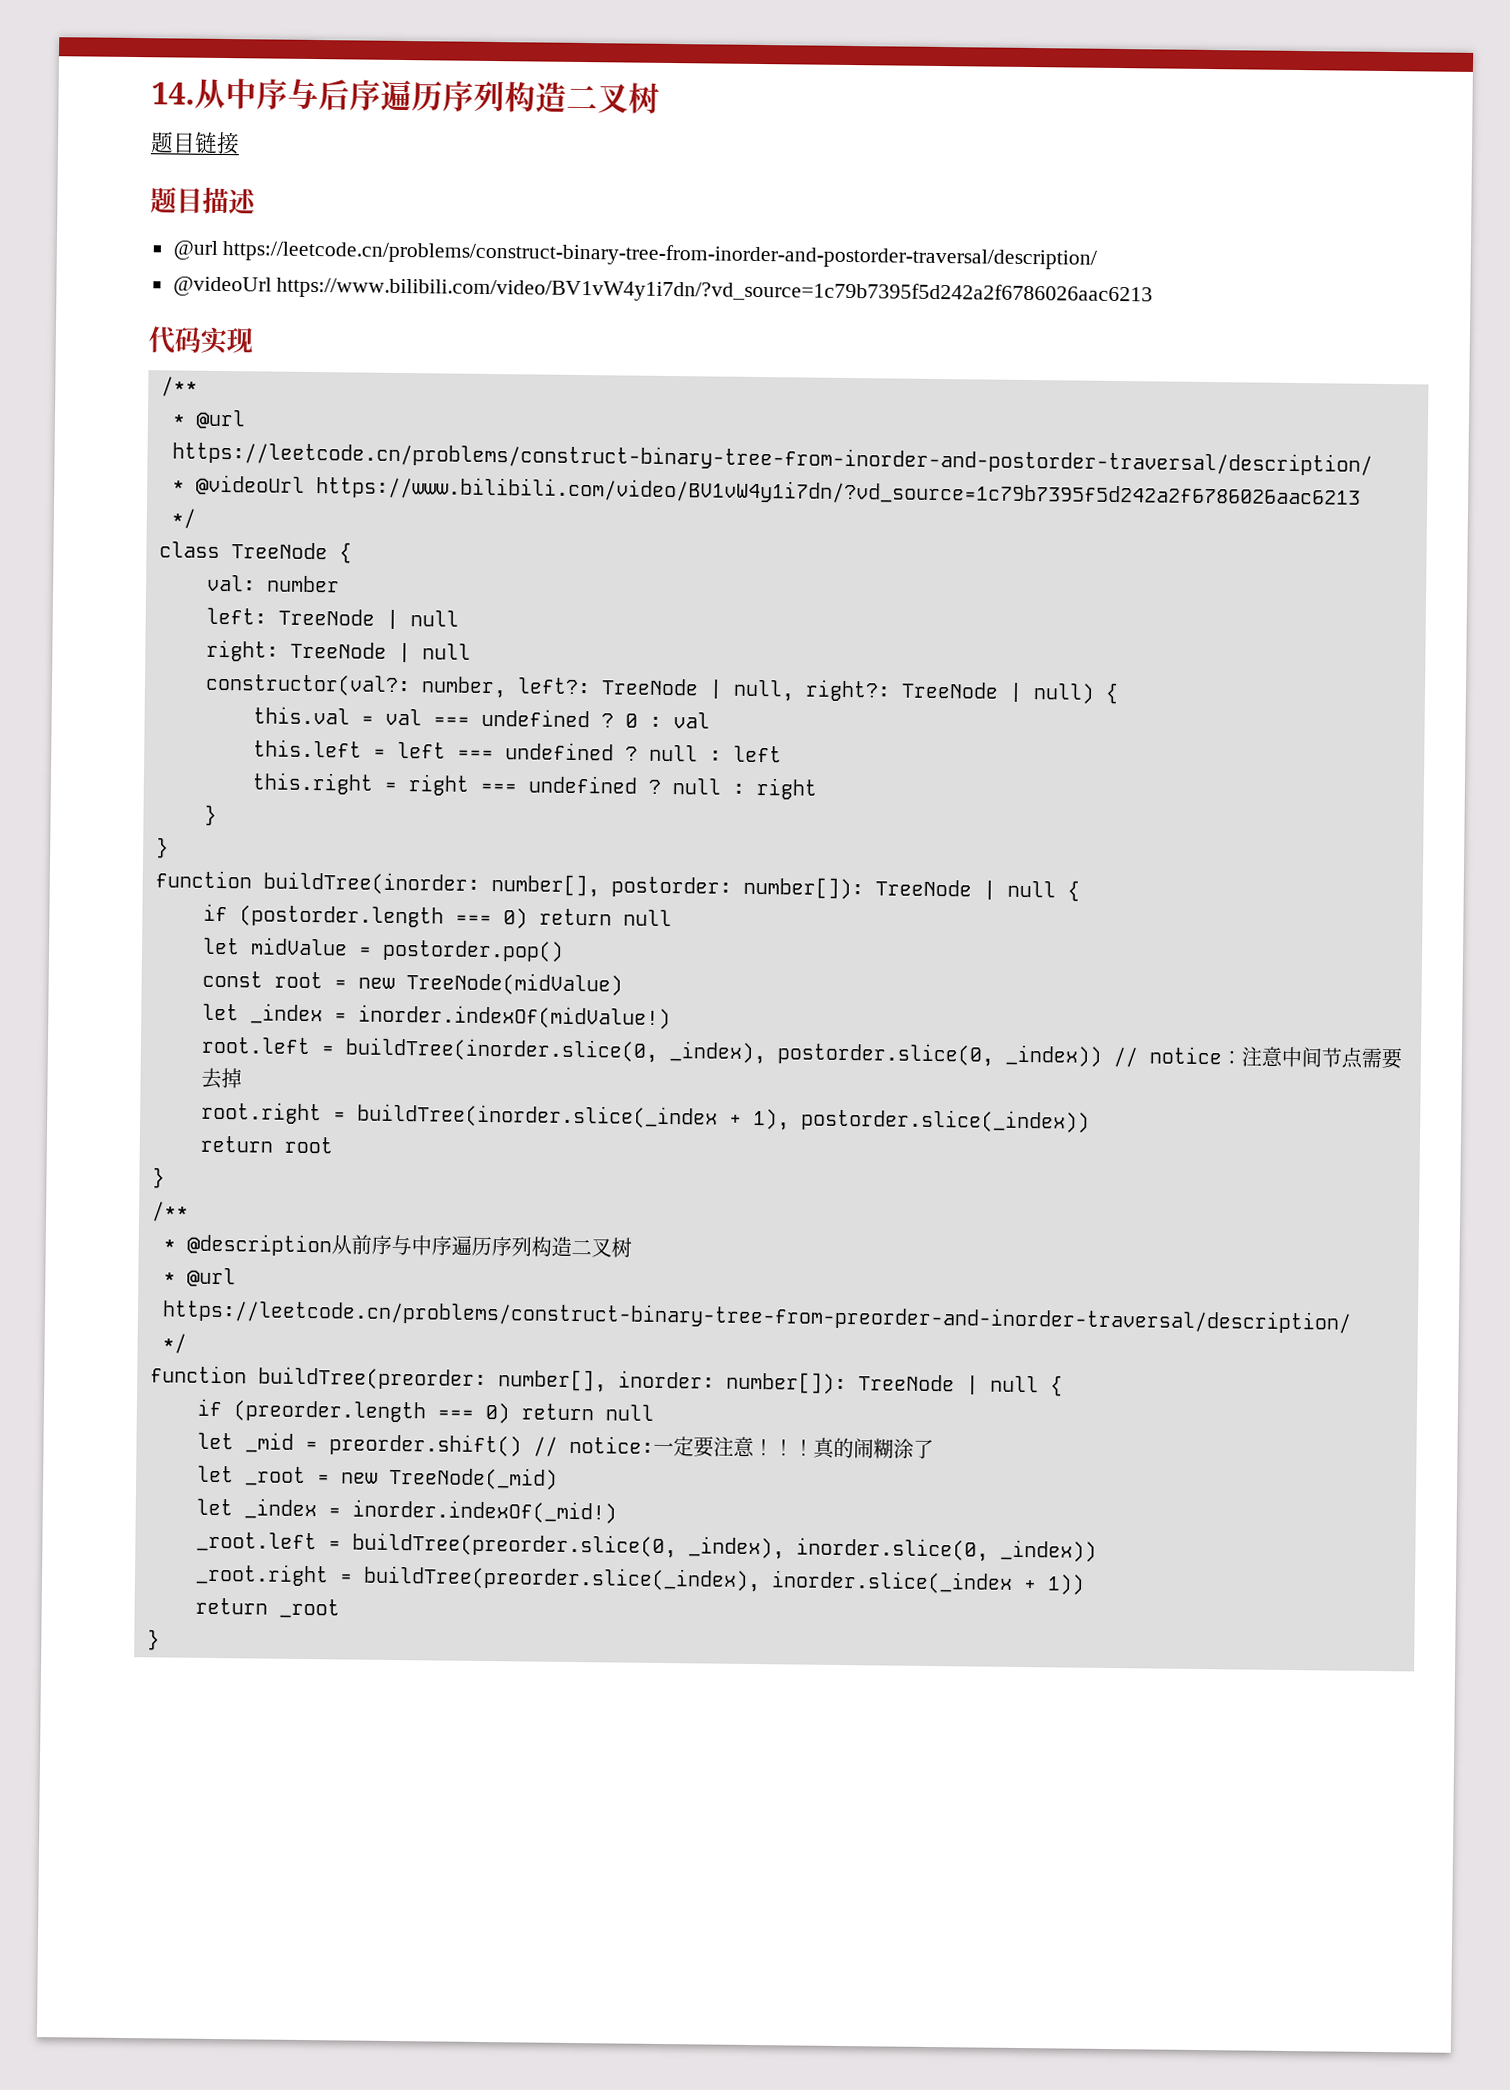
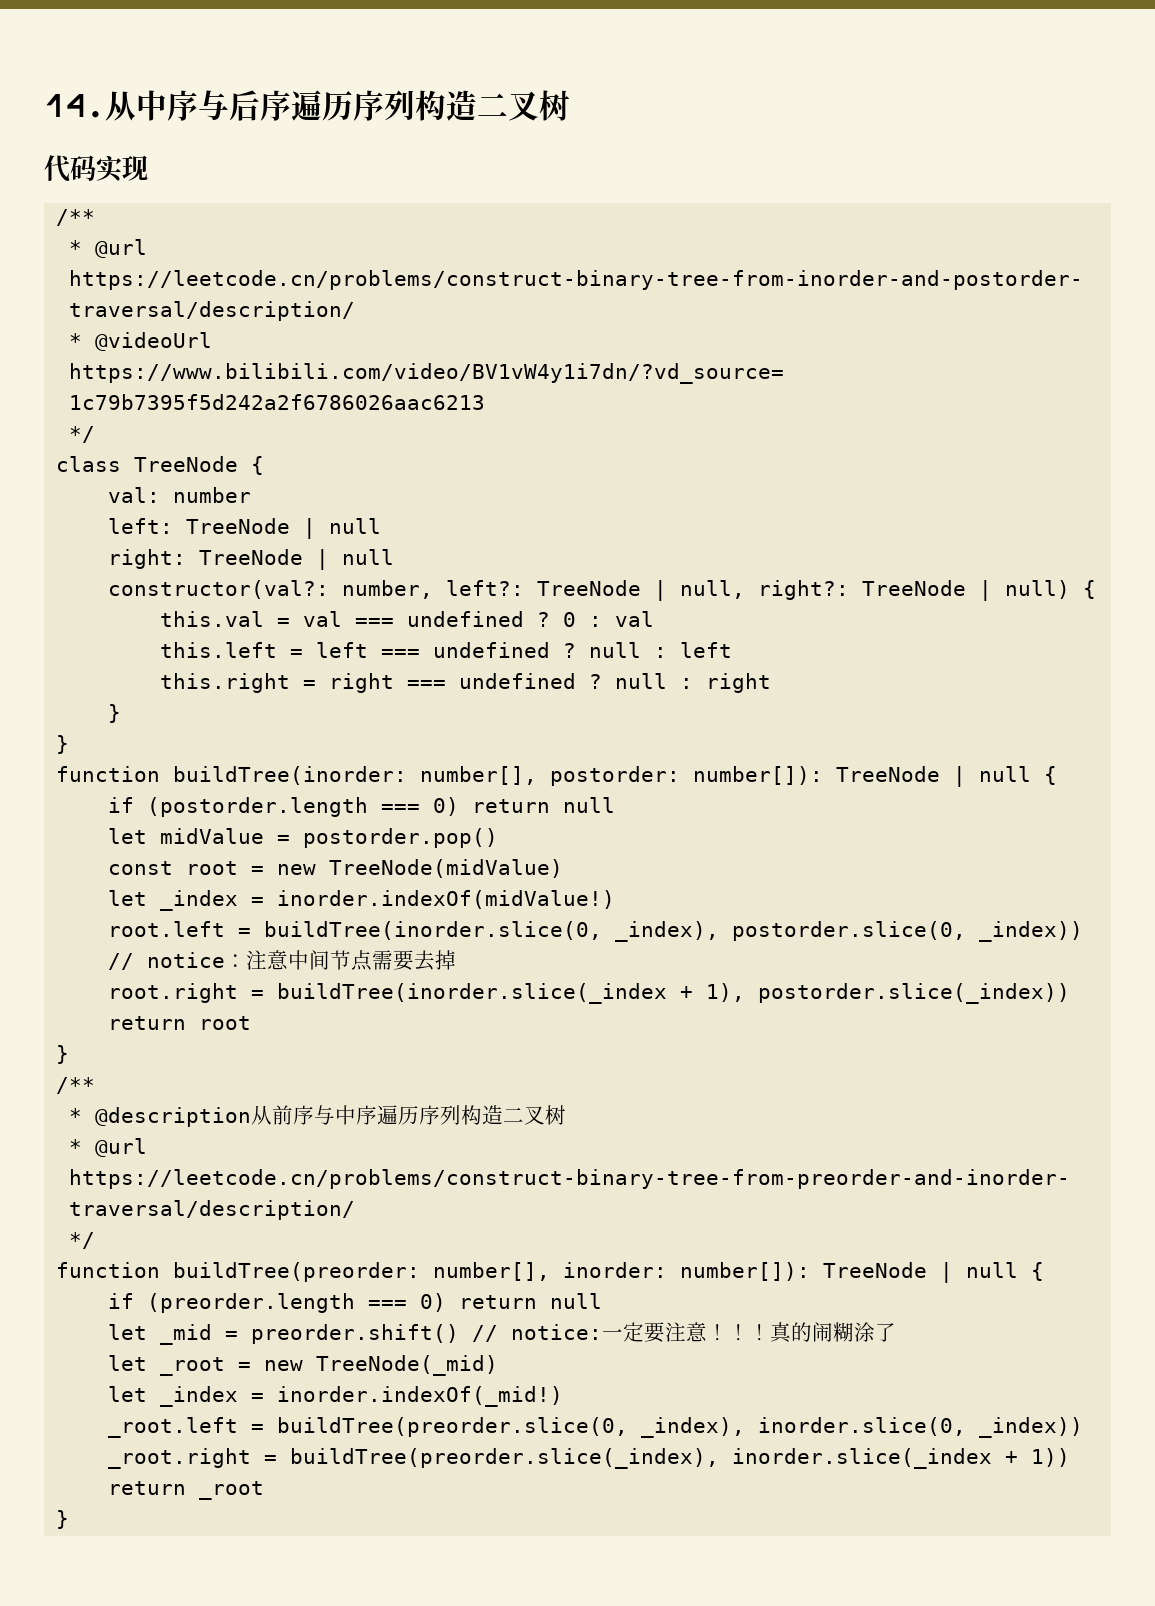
- 题目链接
- 题目描述
- @url https://leetcode.cn/problems/construct-binary-tree-from-inorder-and-postorder-traversal/description/
- @videoUrl https://www.bilibili.com/video/BV1vW4y1i7dn/?vd_source=1c79b7395f5d242a2f6786026aac6213

